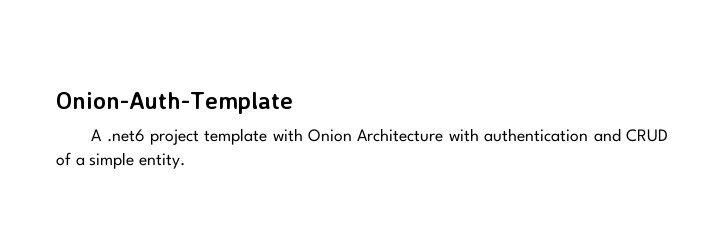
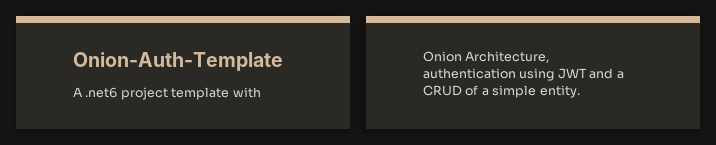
- A .net6 project template with Onion Architecture with authentication and CRUD of a simple entity.
+ A .net6 project template with Onion Architecture, authentication using JWT and a CRUD of a simple entity.

